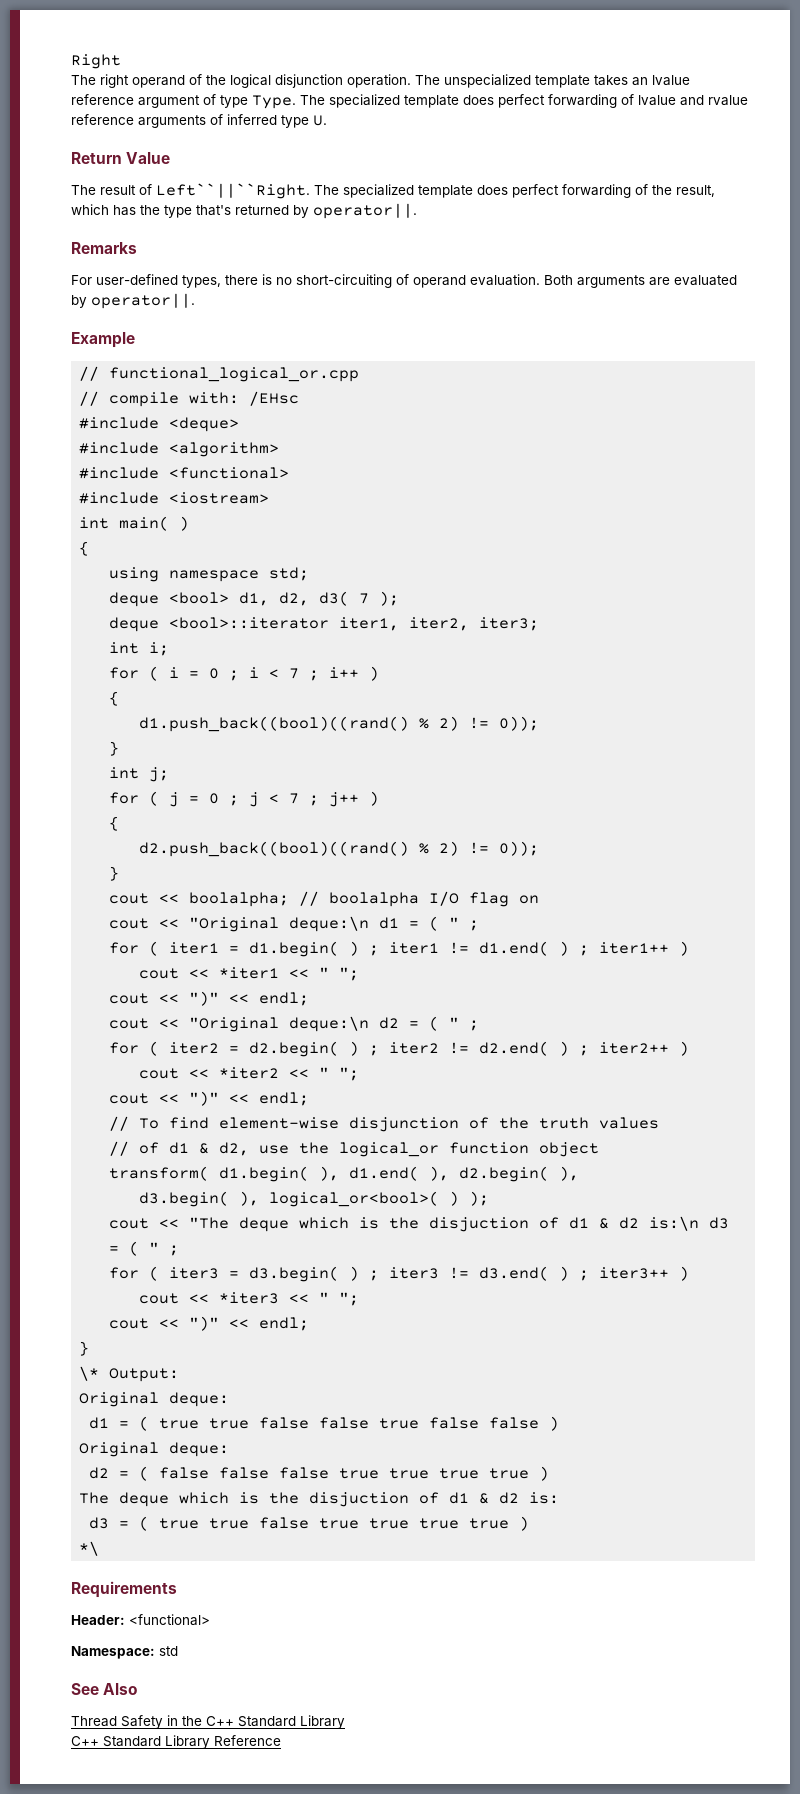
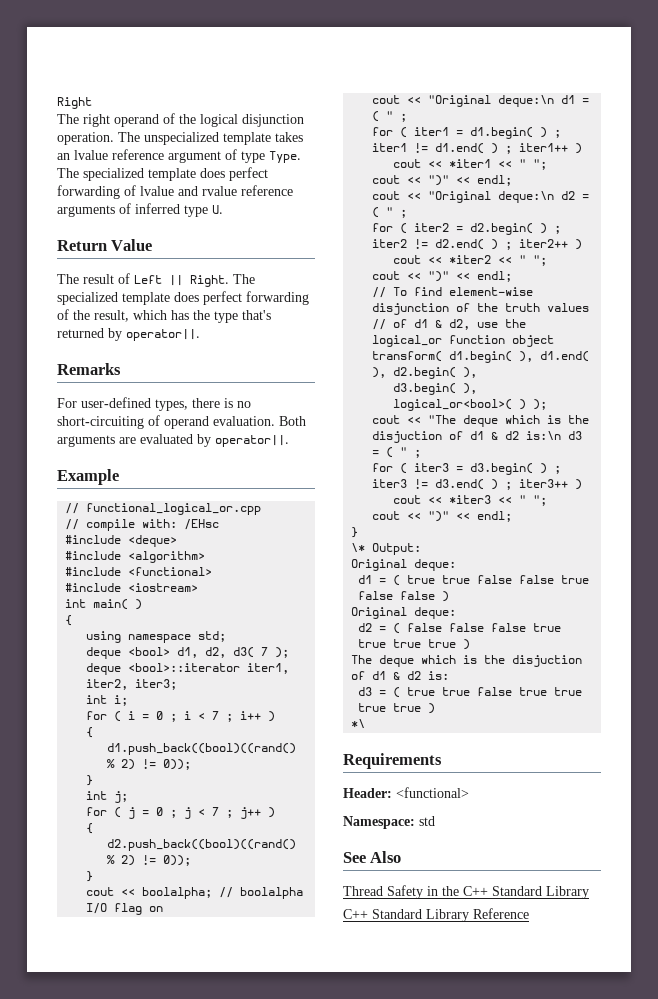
- The result of Left``||``Right.
+ The result of Left || Right.

